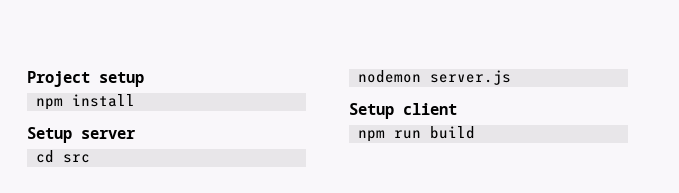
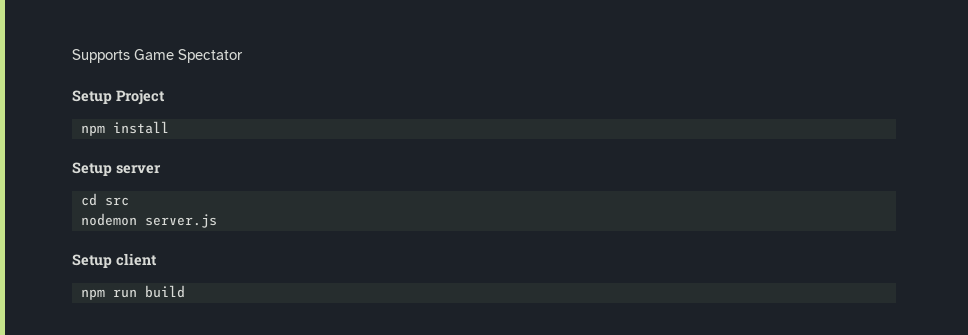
- Project setup
+ Supports Game Spectator
+ Setup Project

